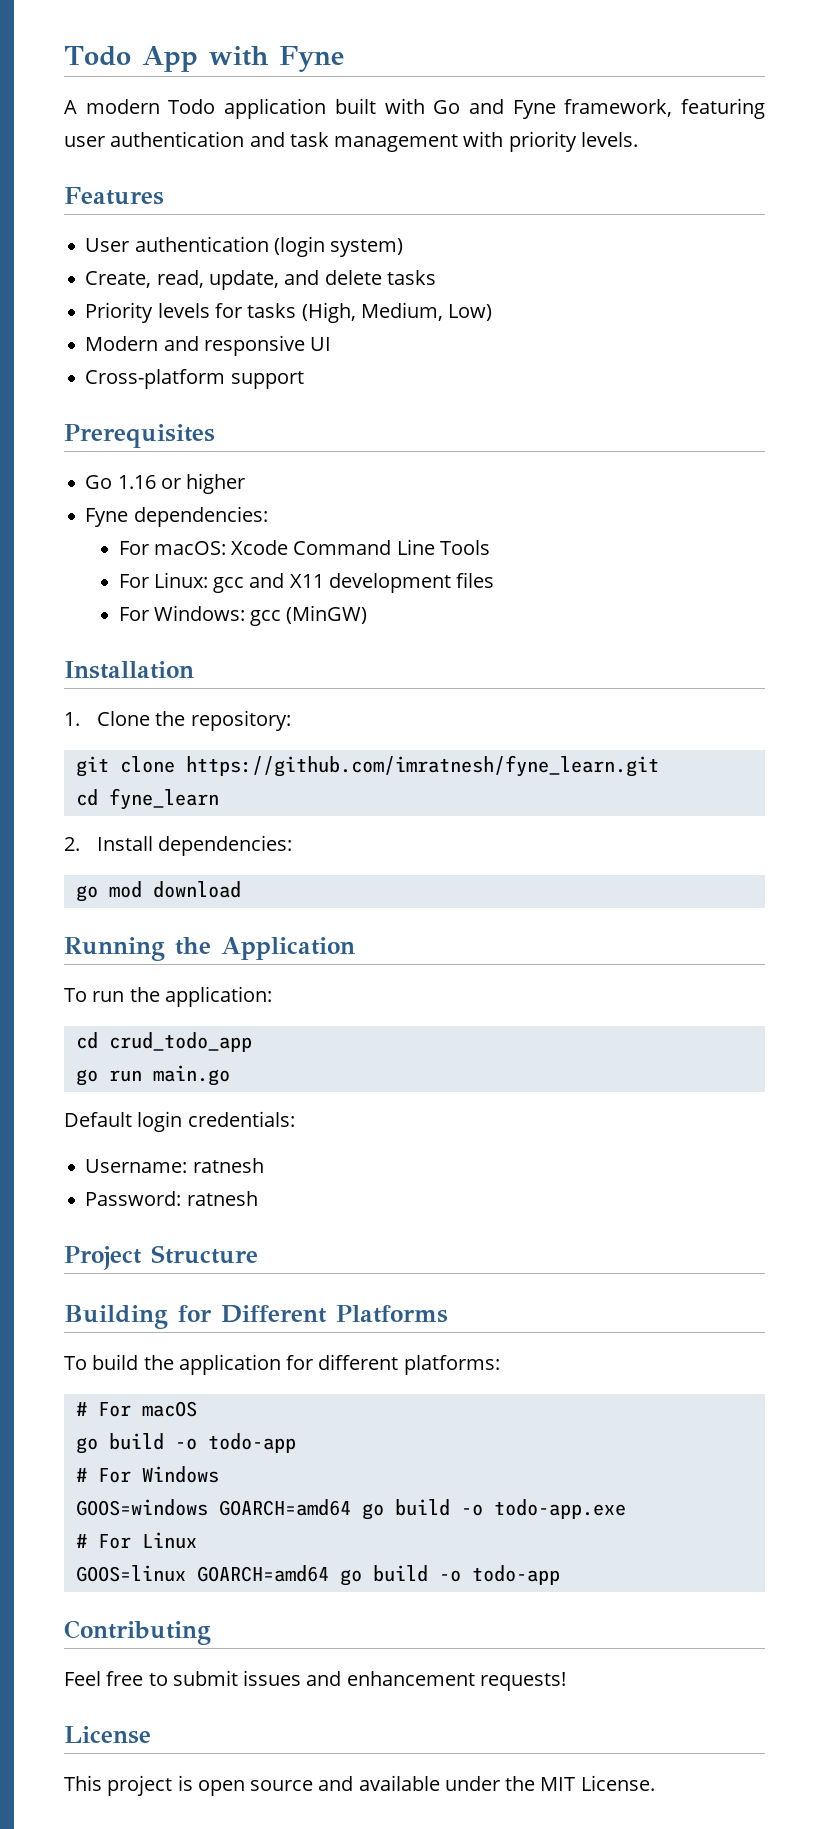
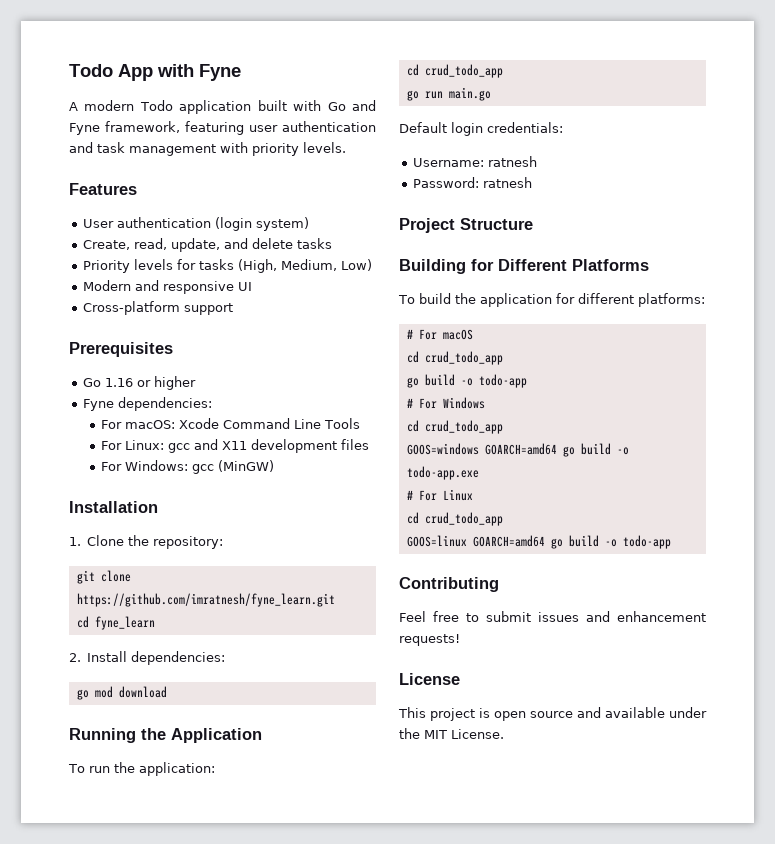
  # For macOS
+ cd crud_todo_app
  # For Windows
+ cd crud_todo_app
  # For Linux
+ cd crud_todo_app

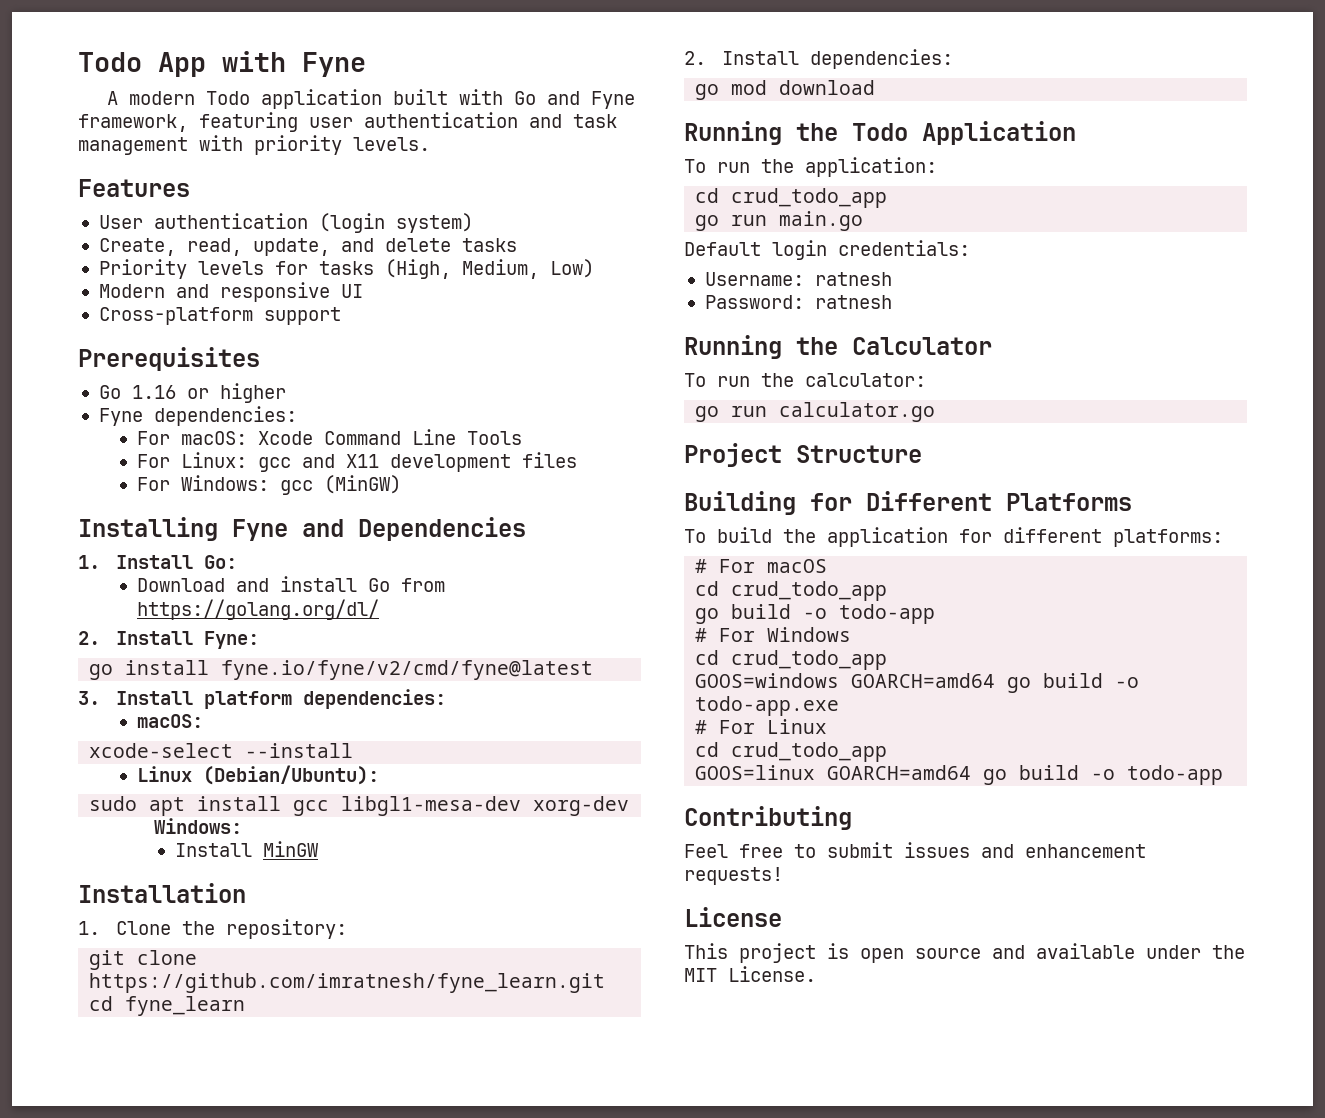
+ Installing Fyne and Dependencies
+ 1. Install Go:
+ Download and install Go from https://golang.org/dl/
+ 2. Install Fyne:
+ go install fyne.io/fyne/v2/cmd/fyne@latest
+ 3. Install platform dependencies:
+ macOS:
+ xcode-select --install
+ Linux (Debian/Ubuntu):
+ sudo apt install gcc libgl1-mesa-dev xorg-dev
+ Windows:
+ Install MinGW
- Running the Application
+ Running the Todo Application
+ Running the Calculator
+ To run the calculator:
+ go run calculator.go

